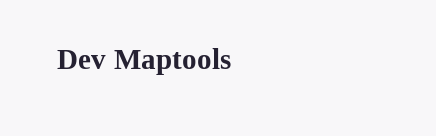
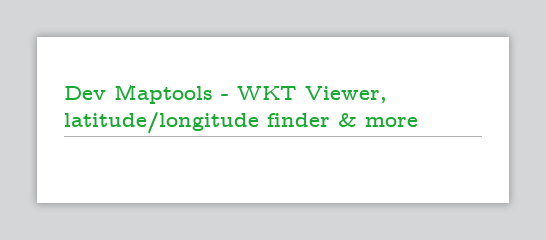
- Dev Maptools
+ Dev Maptools - WKT Viewer, latitude/longitude finder & more

